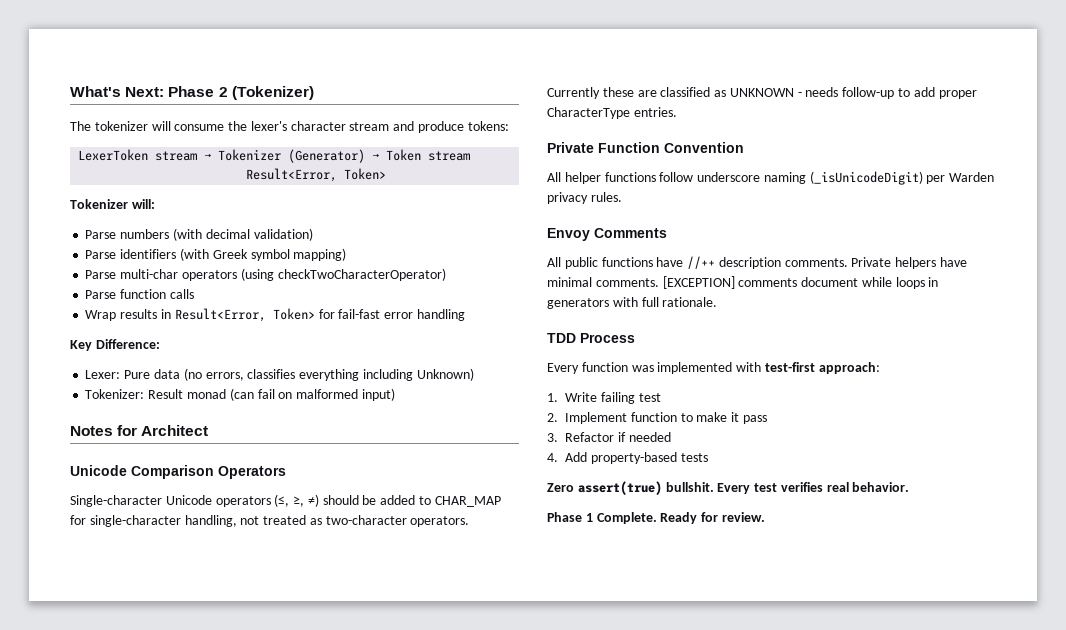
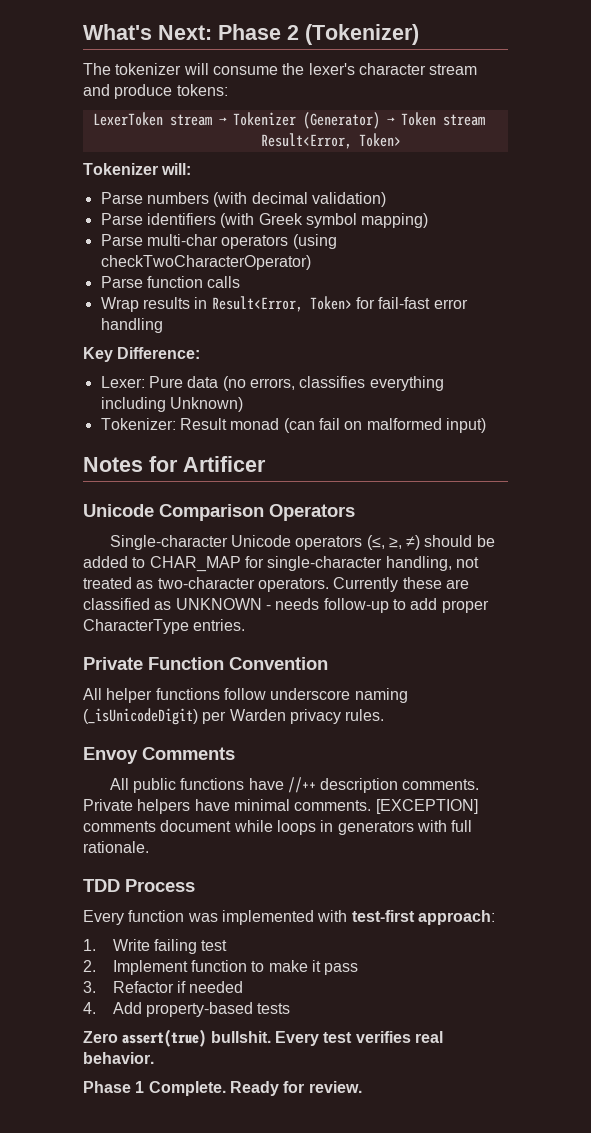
- Notes for Architect
+ Notes for Artificer

